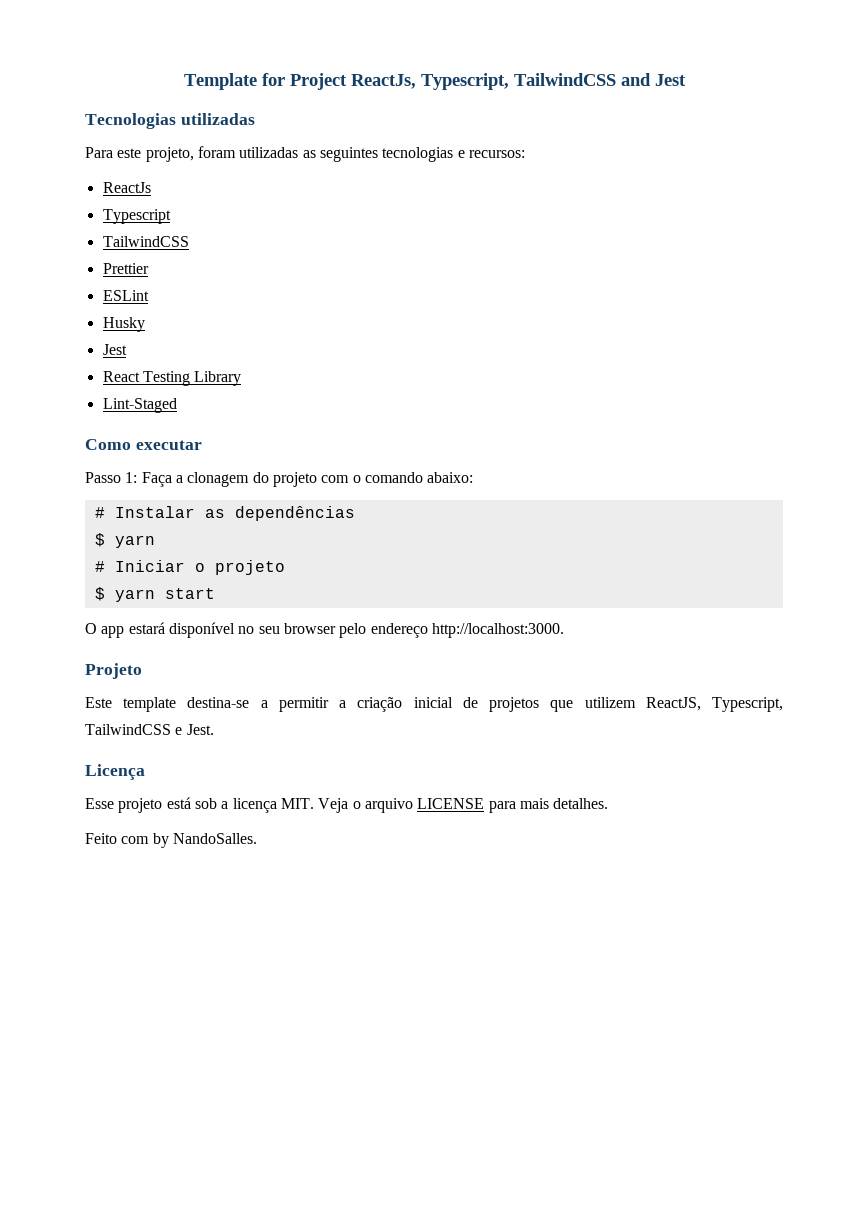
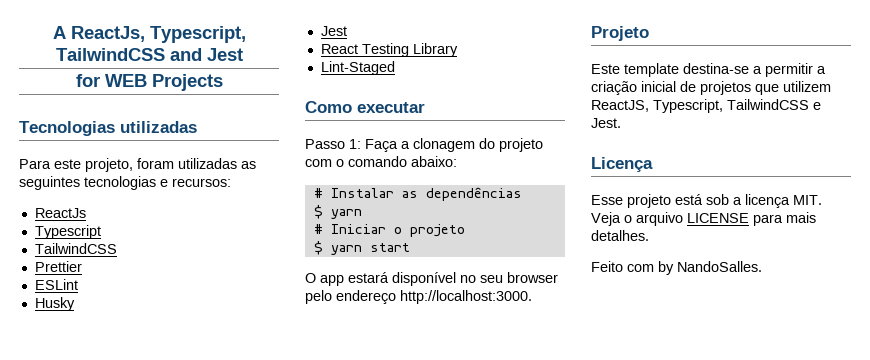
- Template for Project ReactJs, Typescript, TailwindCSS and Jest
+ A ReactJs, Typescript, TailwindCSS and Jest
+ for WEB Projects

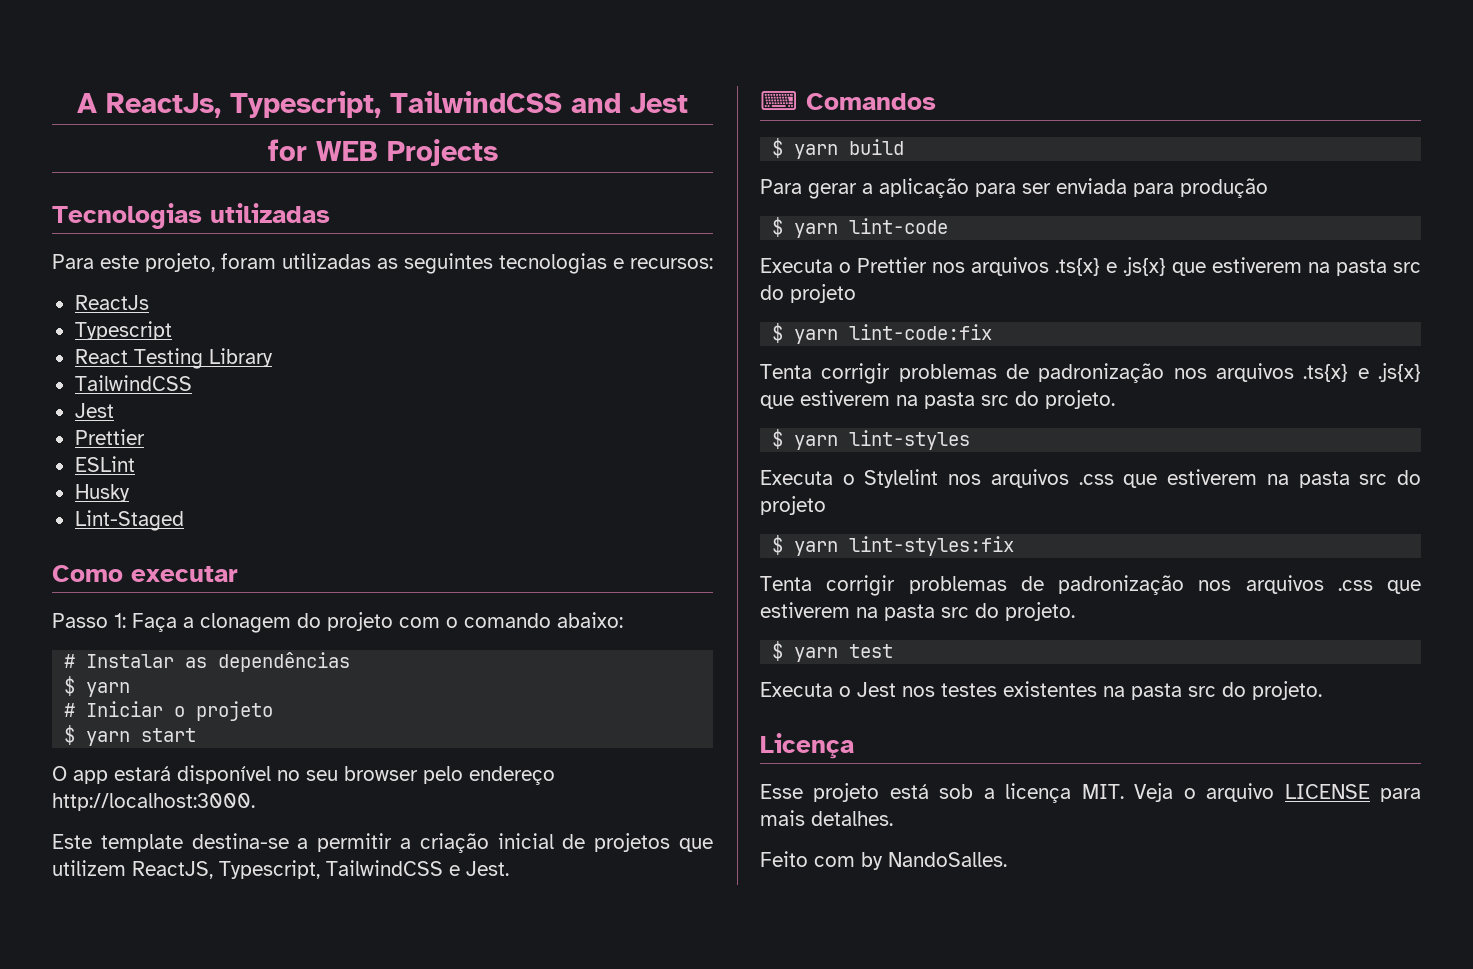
  Typescript
+ React Testing Library
  TailwindCSS
+ Jest
  Husky
- Jest
- React Testing Library
- Projeto
+ ⌨ Comandos
+ $ yarn build
+ Para gerar a aplicação para ser enviada para produção
+ $ yarn lint-code
+ Executa o Prettier nos arquivos .ts{x} e .js{x} que estiverem na pasta src do projeto
+ $ yarn lint-code:fix
+ Tenta corrigir problemas de padronização nos arquivos .ts{x} e .js{x} que estiverem na pasta src do projeto.
+ $ yarn lint-styles
+ Executa o Stylelint nos arquivos .css que estiverem na pasta src do projeto
+ $ yarn lint-styles:fix
+ Tenta corrigir problemas de padronização nos arquivos .css que estiverem na pasta src do projeto.
+ $ yarn test
+ Executa o Jest nos testes existentes na pasta src do projeto.

